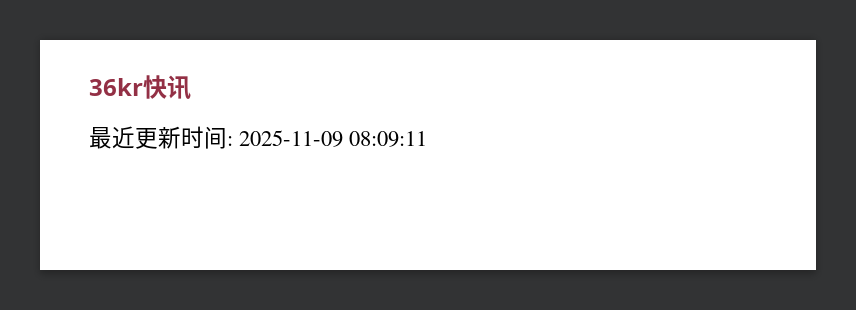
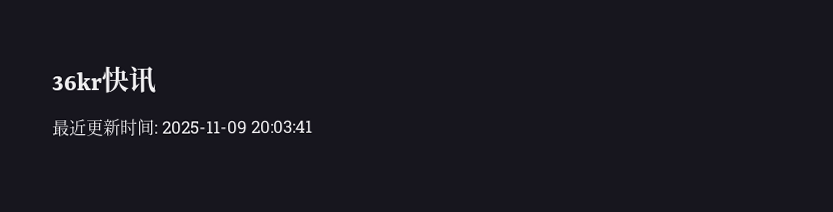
- 最近更新时间: 2025-11-09 08:09:11
+ 最近更新时间: 2025-11-09 20:03:41

